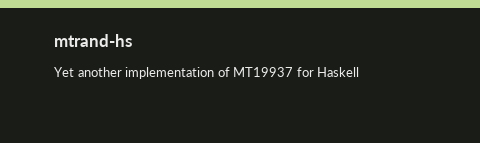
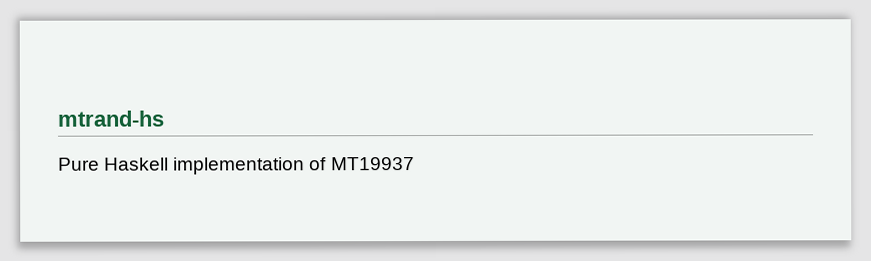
- Yet another implementation of MT19937 for Haskell
+ Pure Haskell implementation of MT19937

